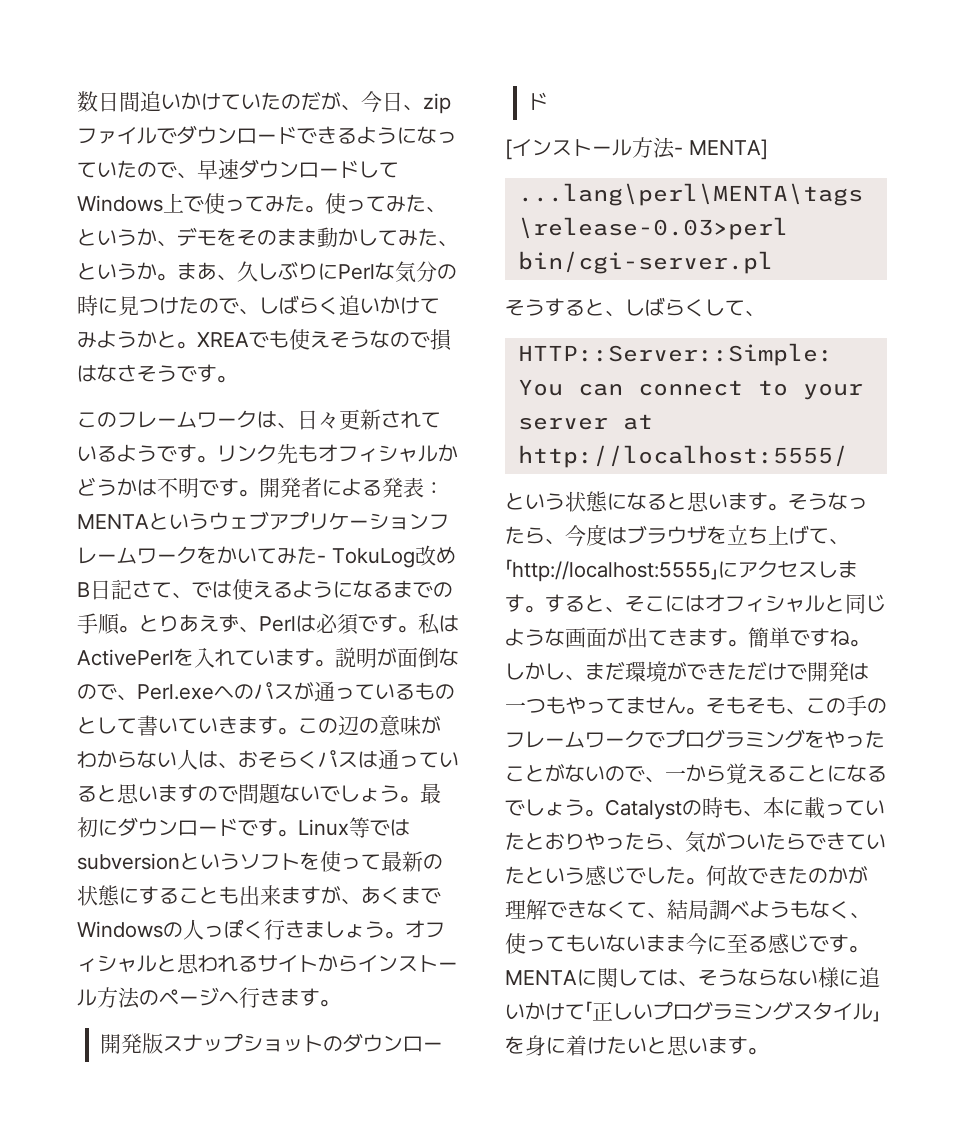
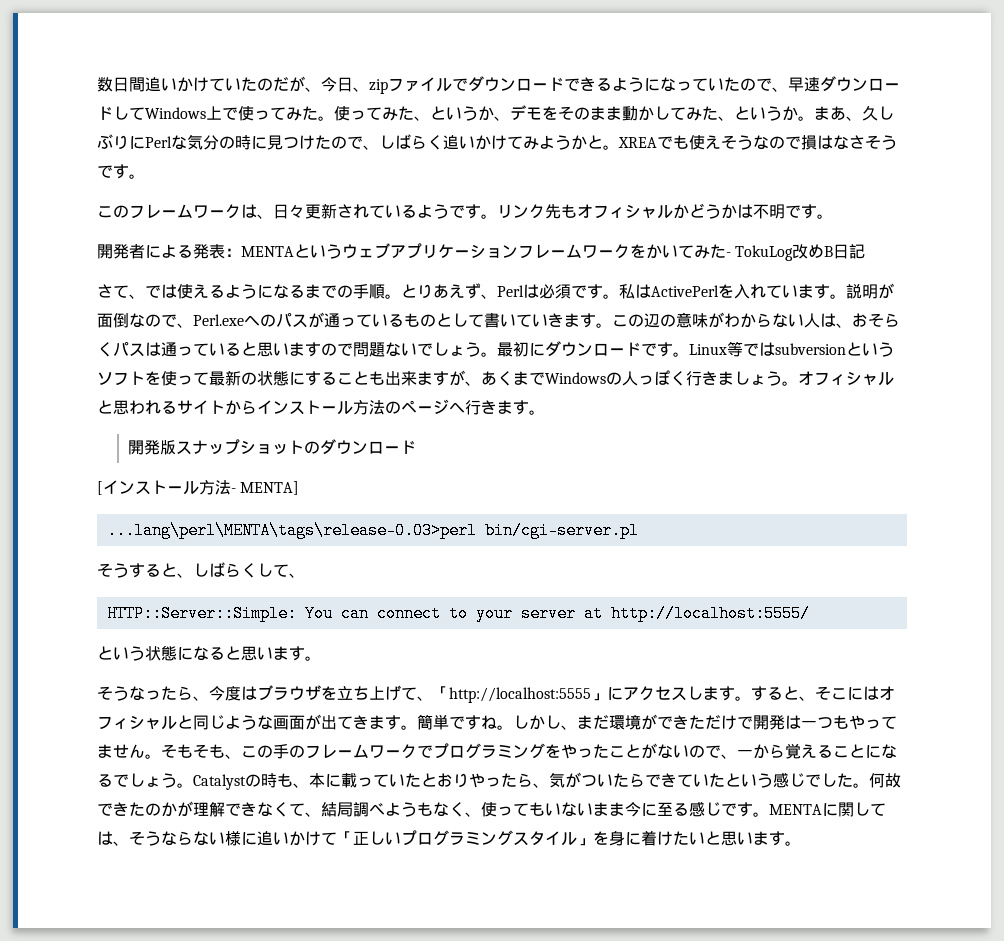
- リンク先もオフィシャルかどうかは不明です。開発者による発表：MENTAというウェブアプリケーションフレームワークをかいてみた- TokuLog改めB日記さて、では使えるようになるまでの手順。
+ リンク先もオフィシャルかどうかは不明です。
+ 開発者による発表：MENTAというウェブアプリケーションフレームワークをかいてみた- TokuLog改めB日記
+ さて、では使えるようになるまでの手順。
- という状態になると思います。そうなったら、今度はブラウザを立ち上げて、「http://localhost:5555」にアクセスします。
+ という状態になると思います。
+ そうなったら、今度はブラウザを立ち上げて、「http://localhost:5555」にアクセスします。

